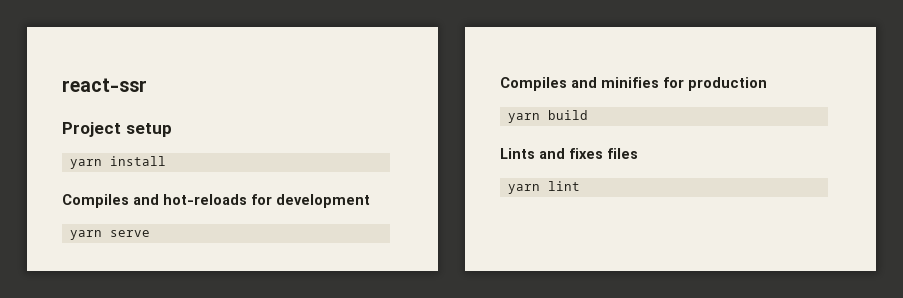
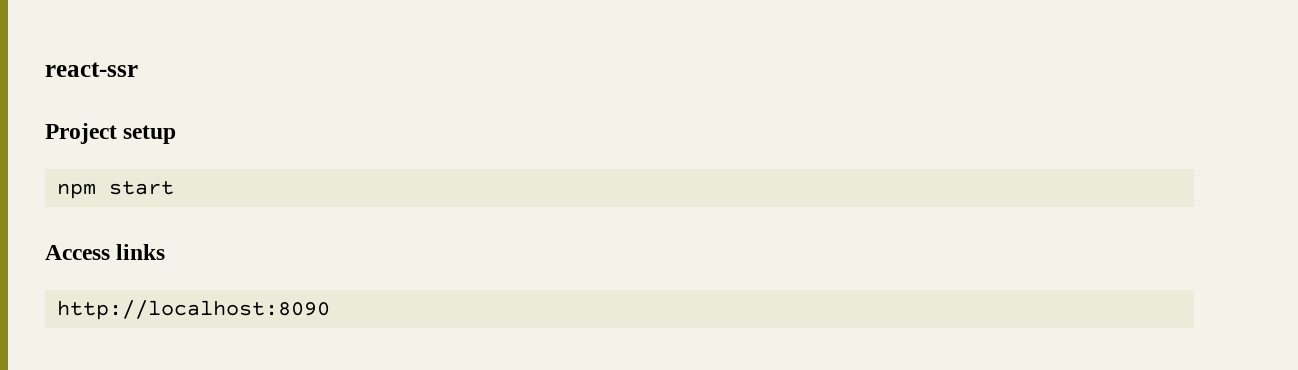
- yarn install
- Compiles and hot-reloads for development
- yarn serve
- Compiles and minifies for production
- yarn build
- Lints and fixes files
- yarn lint
+ npm start
+ Access links
+ http://localhost:8090

